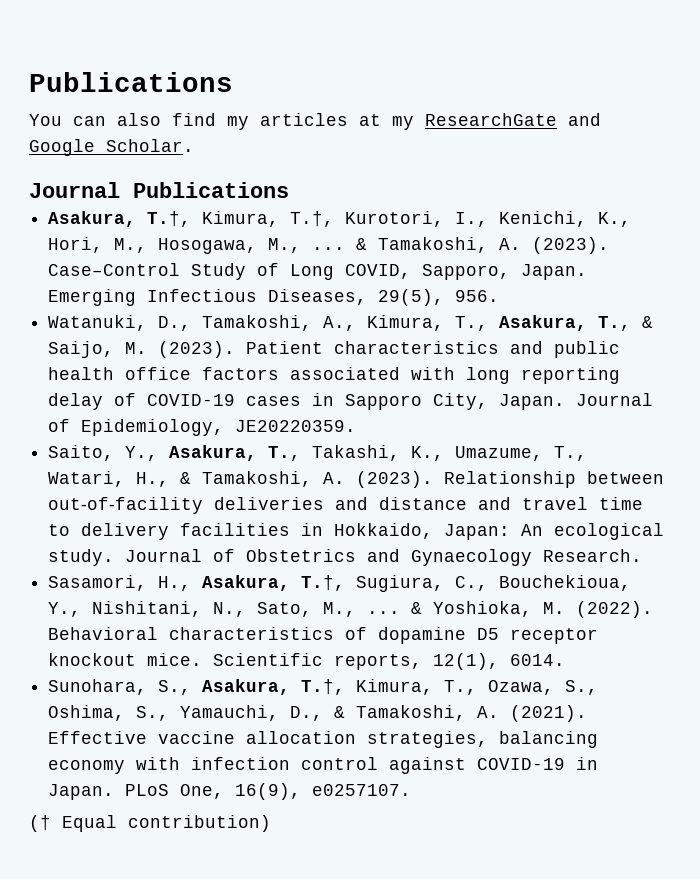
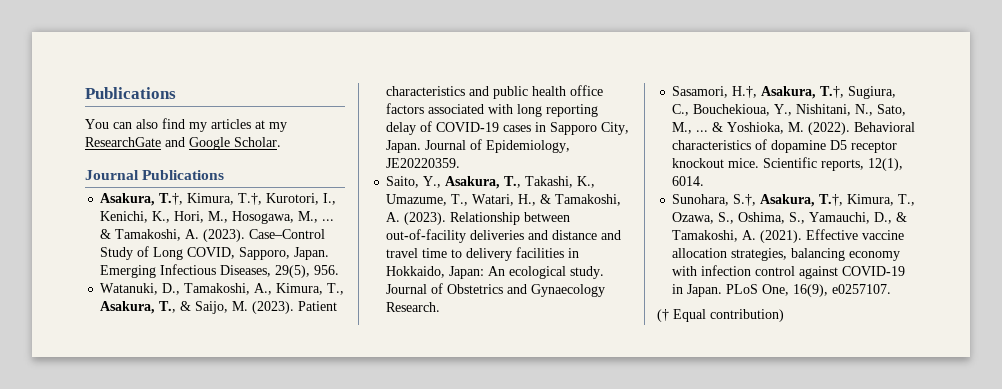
- Sasamori, H., Asakura, T.†, Sugiura, C., Bouchekioua, Y., Nishitani, N., Sato, M., ...
+ Sasamori, H.†, Asakura, T.†, Sugiura, C., Bouchekioua, Y., Nishitani, N., Sato, M., ...
- Sunohara, S., Asakura, T.†, Kimura, T., Ozawa, S., Oshima, S., Yamauchi, D., & Tamakoshi, A. (2021).
+ Sunohara, S.†, Asakura, T.†, Kimura, T., Ozawa, S., Oshima, S., Yamauchi, D., & Tamakoshi, A. (2021).

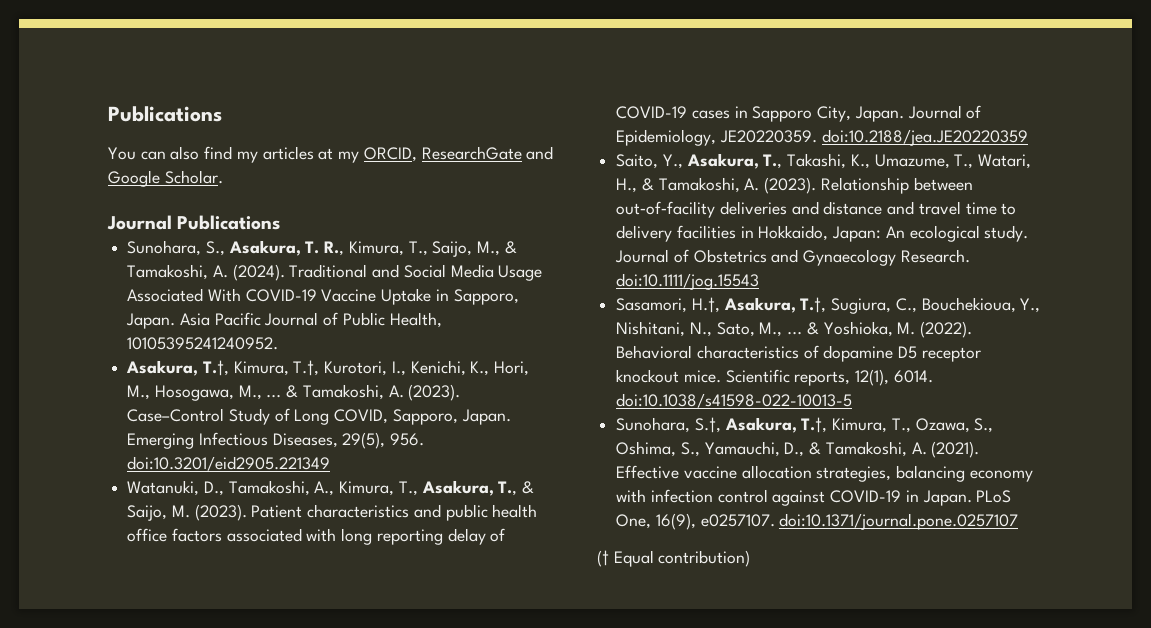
- You can also find my articles at my ResearchGate and Google Scholar.
+ You can also find my articles at my ORCID, ResearchGate and Google Scholar.
+ Sunohara, S., Asakura, T. R., Kimura, T., Saijo, M., & Tamakoshi, A. (2024). Traditional and Social Media Usage Associated With COVID-19 Vaccine Uptake in Sapporo, Japan. Asia Pacific Journal of Public Health, 10105395241240952.
- Emerging Infectious Diseases, 29(5), 956.
+ Emerging Infectious Diseases, 29(5), 956. doi:10.3201/eid2905.221349
- Journal of Epidemiology, JE20220359.
+ Journal of Epidemiology, JE20220359. doi:10.2188/jea.JE20220359
- Journal of Obstetrics and Gynaecology Research.
+ Journal of Obstetrics and Gynaecology Research. doi:10.1111/jog.15543
- Scientific reports, 12(1), 6014.
+ Scientific reports, 12(1), 6014. doi:10.1038/s41598-022-10013-5
- PLoS One, 16(9), e0257107.
+ PLoS One, 16(9), e0257107. doi:10.1371/journal.pone.0257107

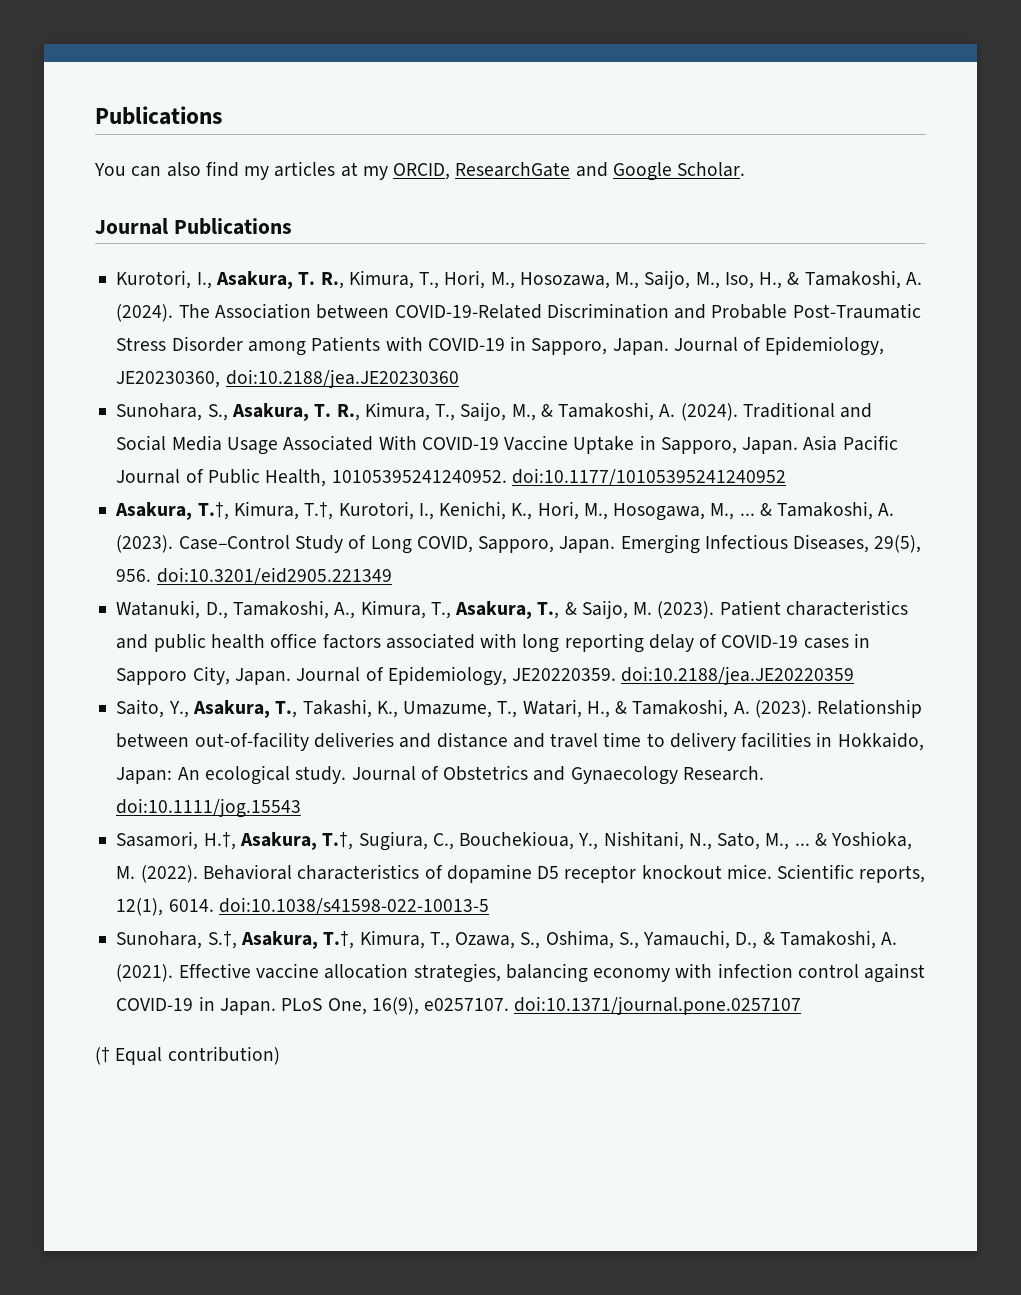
+ Kurotori, I., Asakura, T. R., Kimura, T., Hori, M., Hosozawa, M., Saijo, M., Iso, H., & Tamakoshi, A. (2024). The Association between COVID-19-Related Discrimination and Probable Post-Traumatic Stress Disorder among Patients with COVID-19 in Sapporo, Japan. Journal of Epidemiology, JE20230360, doi:10.2188/jea.JE20230360
- Asia Pacific Journal of Public Health, 10105395241240952.
+ Asia Pacific Journal of Public Health, 10105395241240952. doi:10.1177/10105395241240952

